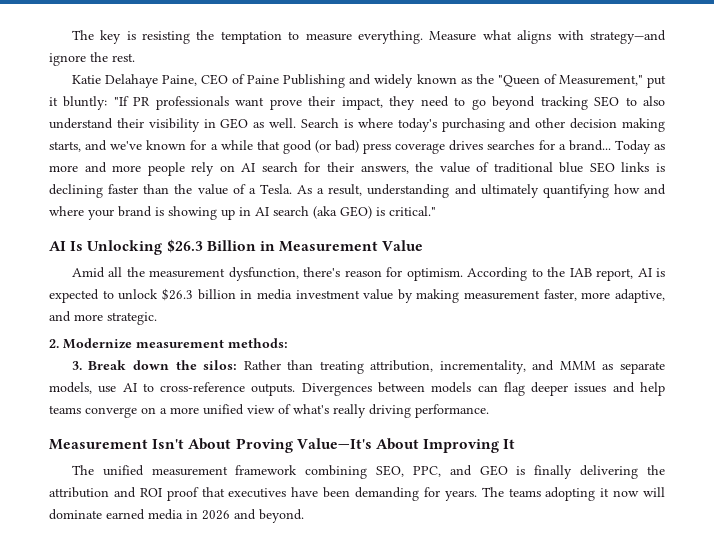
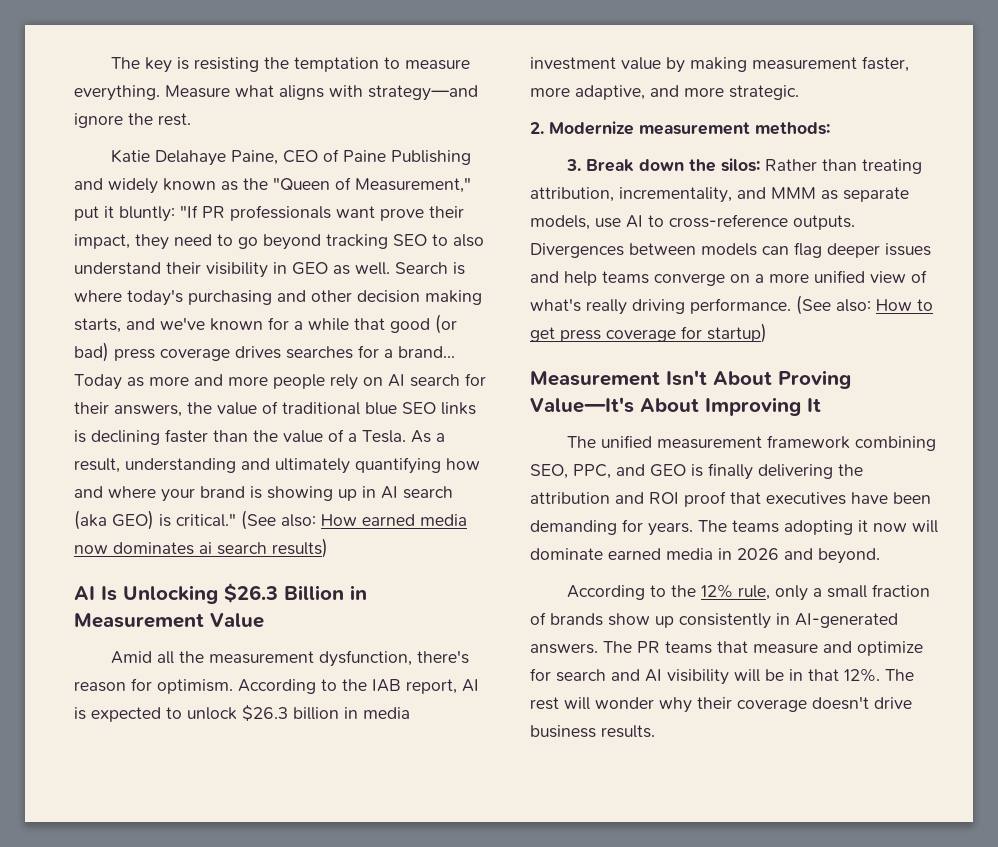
+ (See also: How earned media now dominates ai search results)
+ (See also: How to get press coverage for startup)
+ According to the 12% rule, only a small fraction of brands show up consistently in AI-generated answers. The PR teams that measure and optimize for search and AI visibility will be in that 12%. The rest will wonder why their coverage doesn't drive business results.

